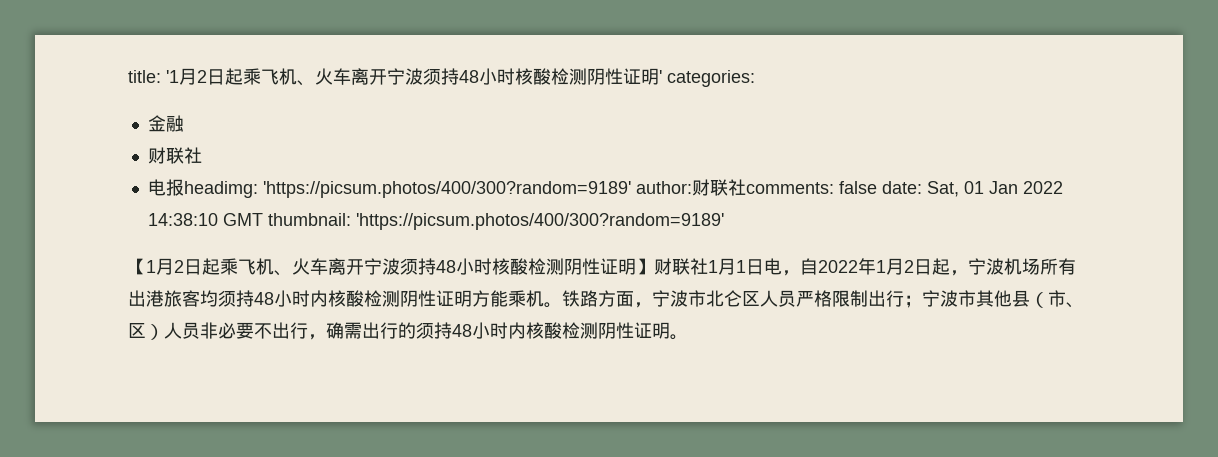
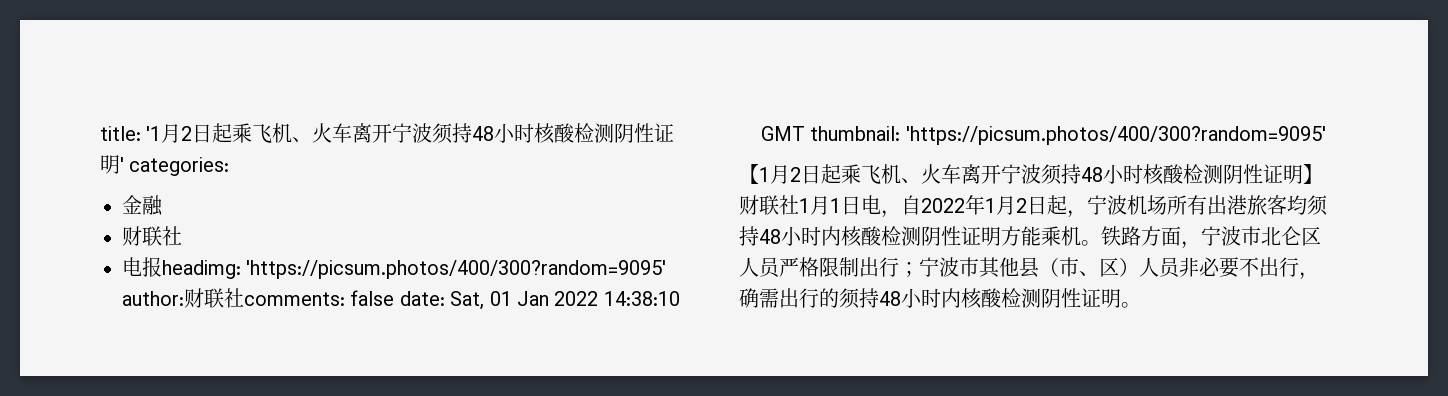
- 电报headimg: 'https://picsum.photos/400/300?random=9189' author:财联社comments: false date: Sat, 01 Jan 2022 14:38:10 GMT thumbnail: 'https://picsum.photos/400/300?random=9189'
+ 电报headimg: 'https://picsum.photos/400/300?random=9095' author:财联社comments: false date: Sat, 01 Jan 2022 14:38:10 GMT thumbnail: 'https://picsum.photos/400/300?random=9095'

